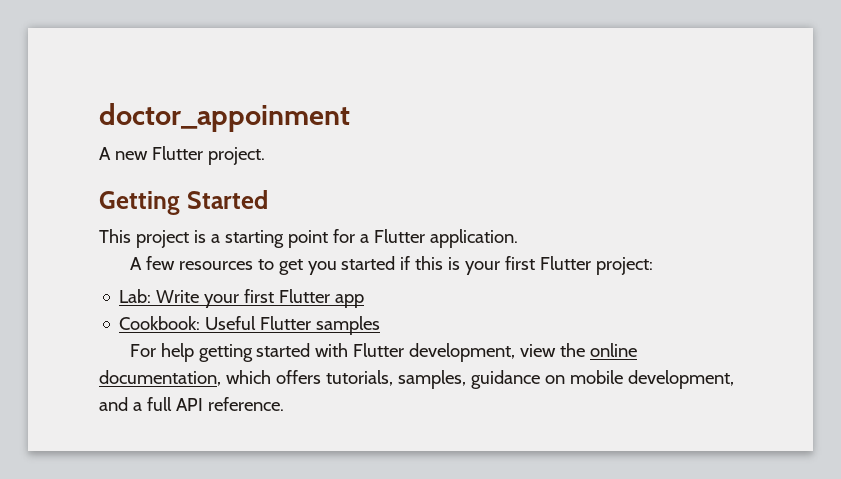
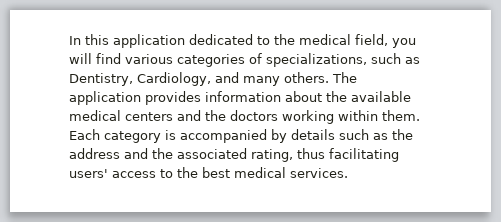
- doctor_appoinment
- A new Flutter project.
- Getting Started
- This project is a starting point for a Flutter application.
- A few resources to get you started if this is your first Flutter project:
- Lab: Write your first Flutter app
- Cookbook: Useful Flutter samples
- For help getting started with Flutter development, view the online documentation, which offers tutorials, samples, guidance on mobile development, and a full API reference.
+ In this application dedicated to the medical field, you will find various categories of specializations, such as Dentistry, Cardiology, and many others. The application provides information about the available medical centers and the doctors working within them. Each category is accompanied by details such as the address and the associated rating, thus facilitating users' access to the best medical services.

